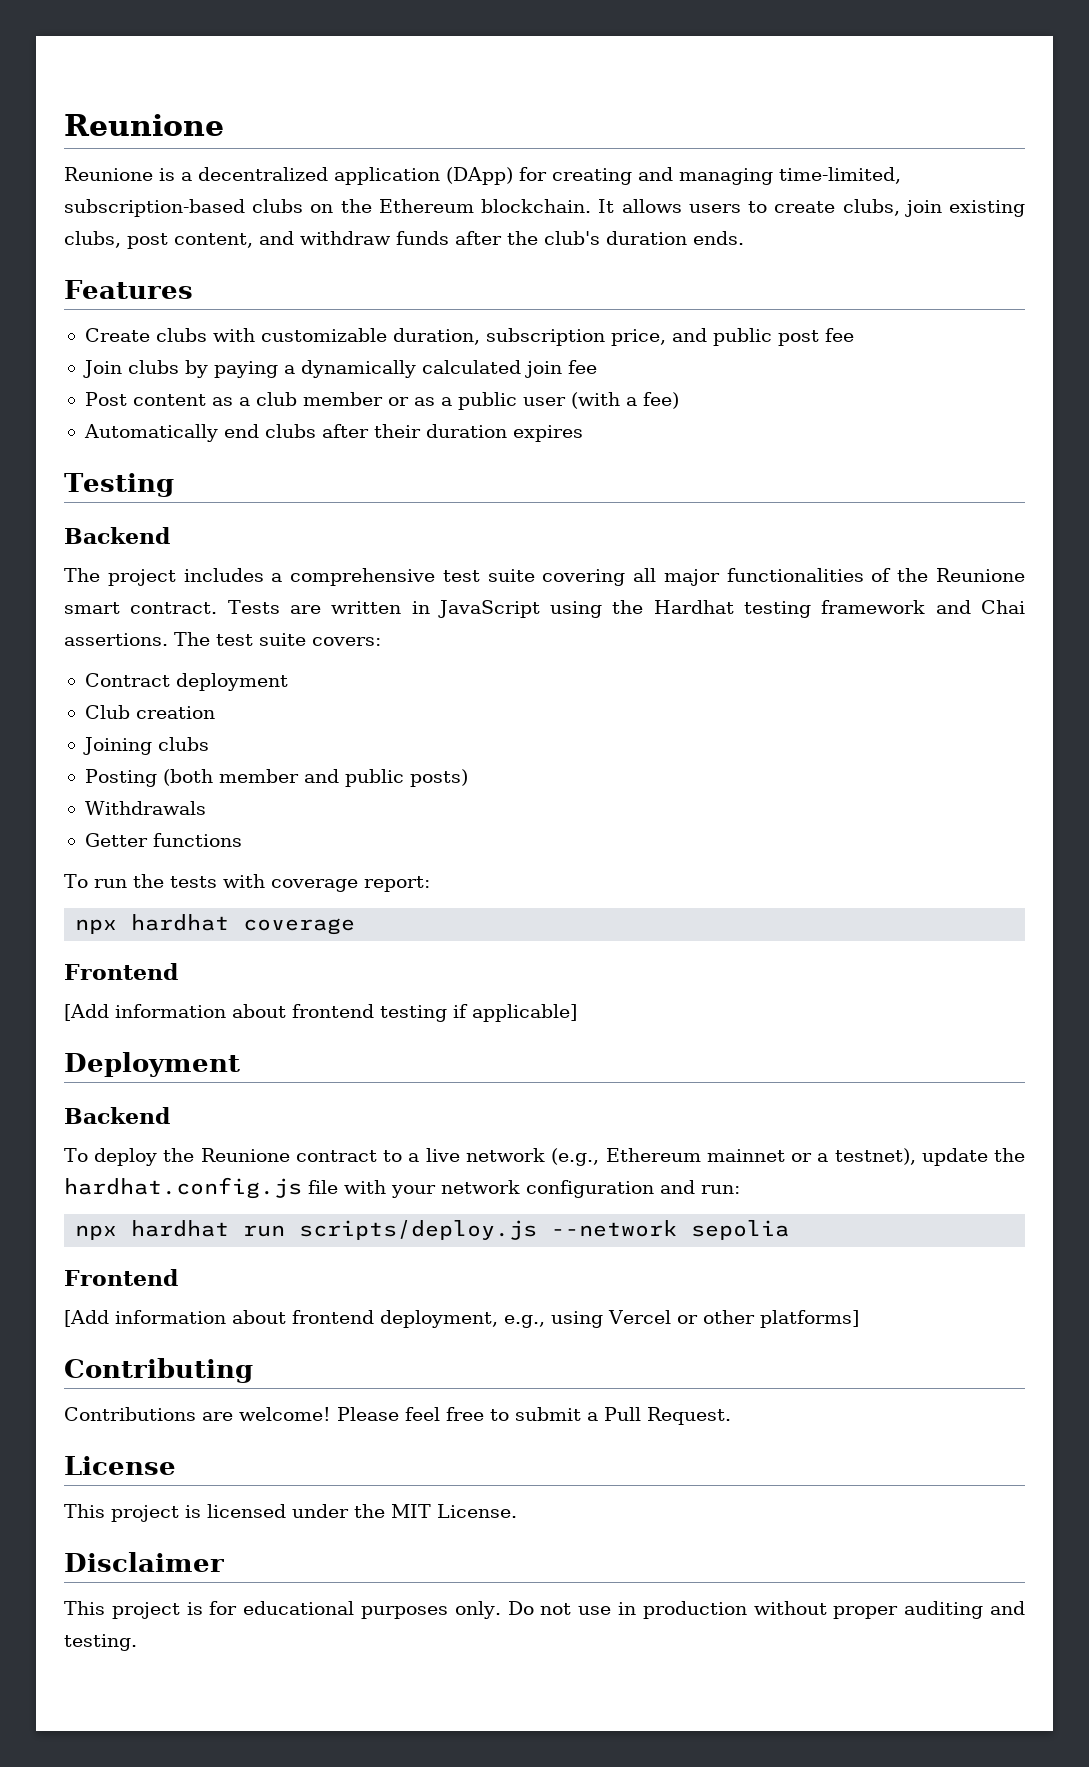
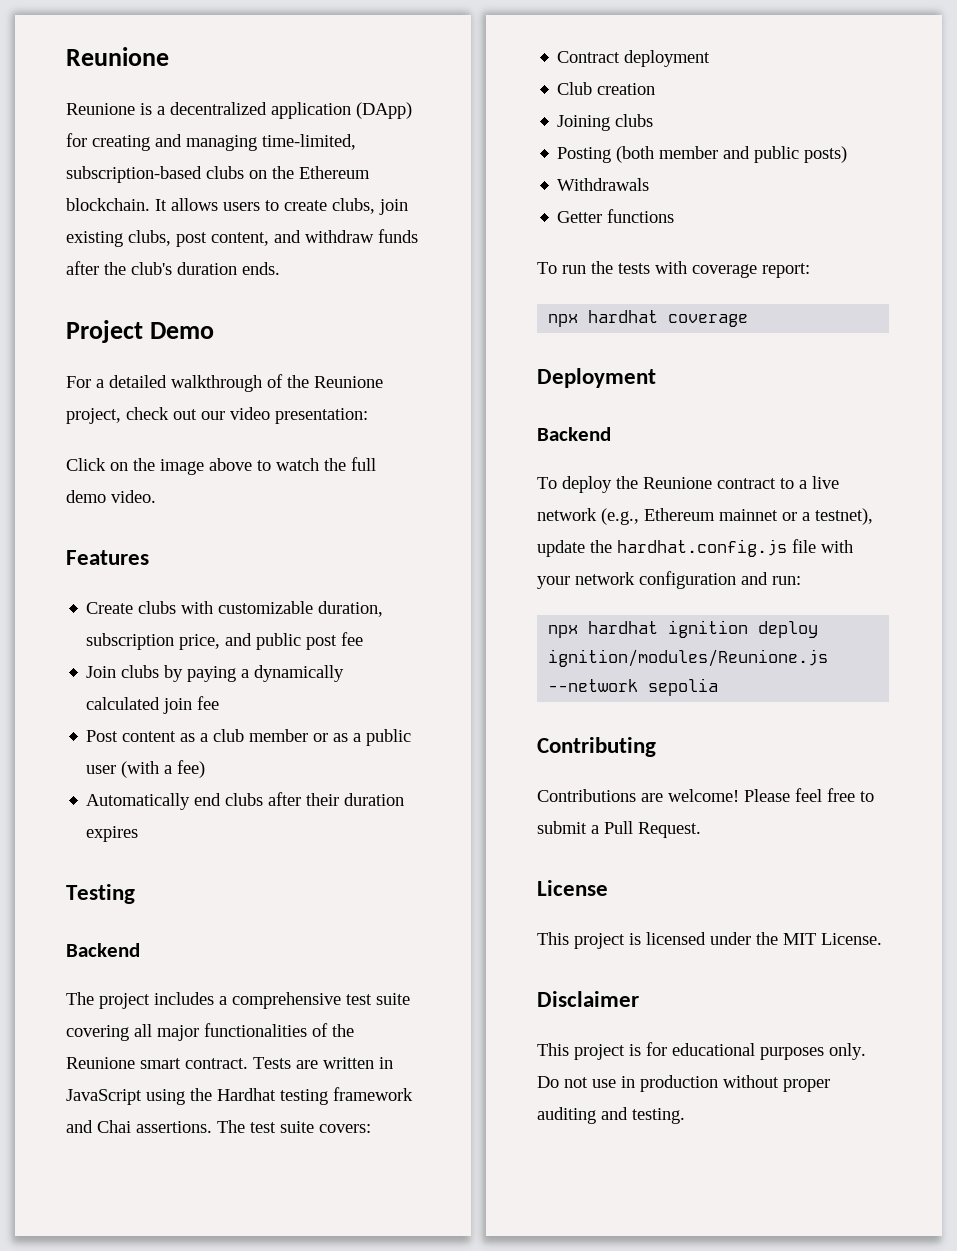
+ Project Demo
+ For a detailed walkthrough of the Reunione project, check out our video presentation:
+ Click on the image above to watch the full demo video.
  npx hardhat coverage
- Frontend
- [Add information about frontend testing if applicable]
- npx hardhat run scripts/deploy.js --network sepolia
- Frontend
- [Add information about frontend deployment, e.g., using Vercel or other platforms]
+ npx hardhat ignition deploy ignition/modules/Reunione.js --network sepolia

